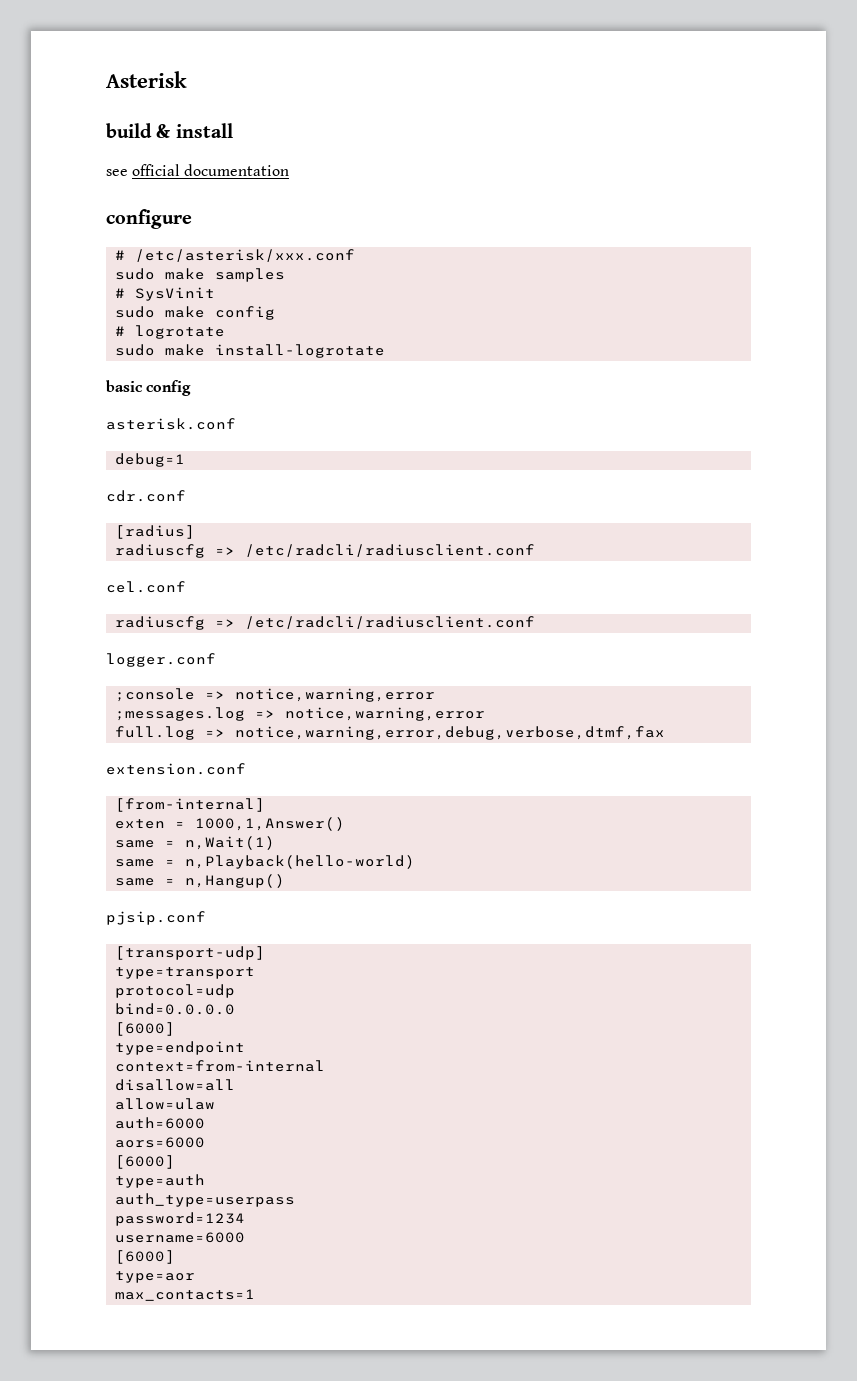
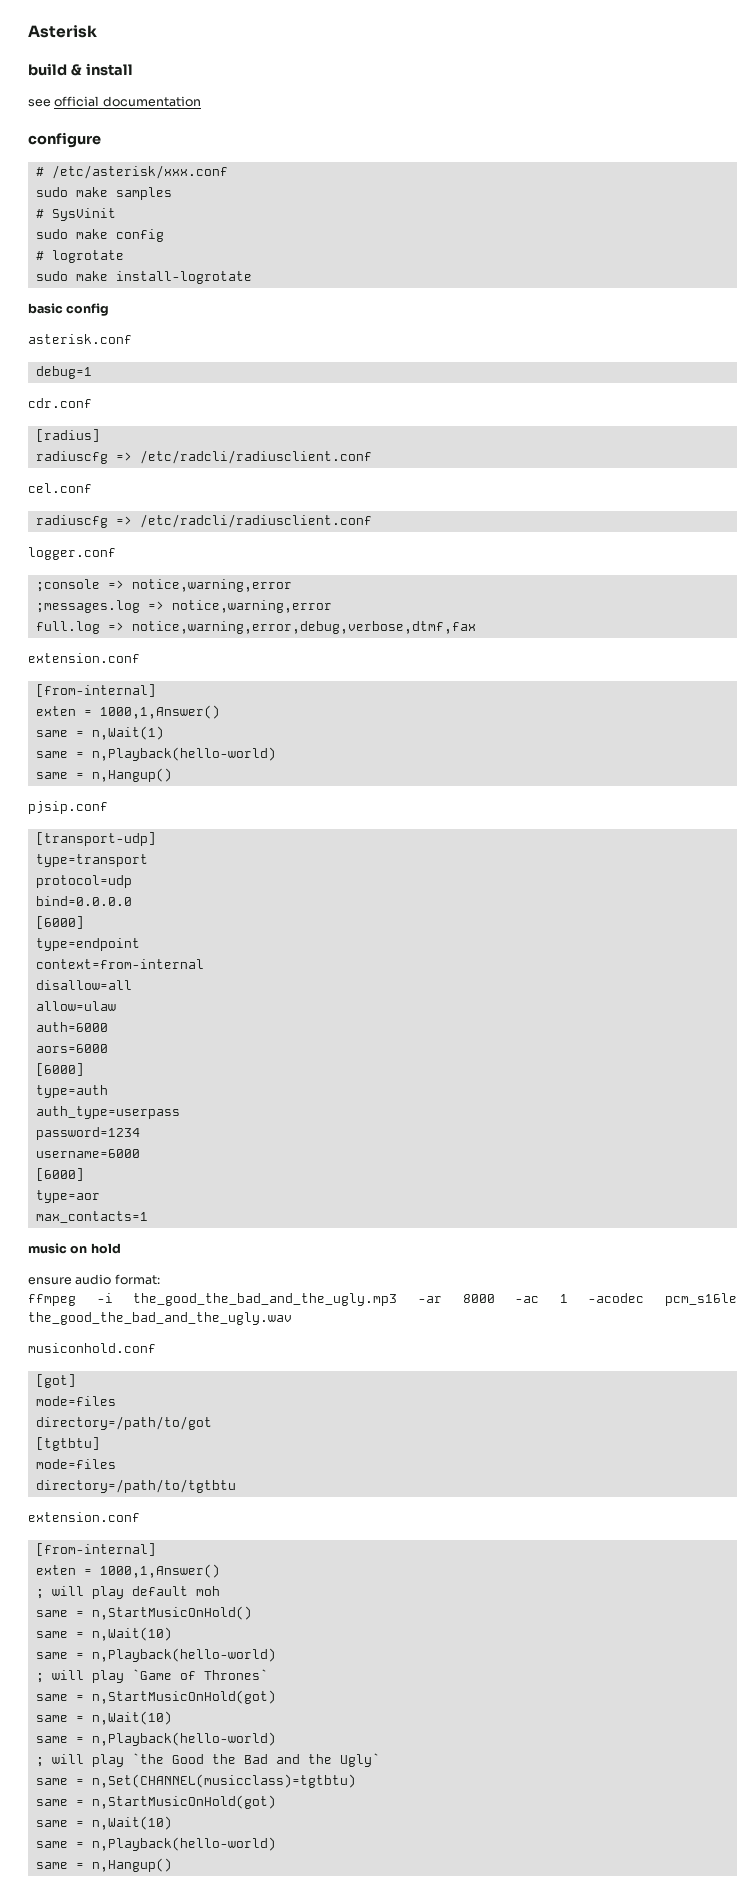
+ music on hold
+ ensure audio format:
+ ffmpeg -i the_good_the_bad_and_the_ugly.mp3 -ar 8000 -ac 1 -acodec pcm_s16le the_good_the_bad_and_the_ugly.wav
+ musiconhold.conf
+ [got]
+ mode=files
+ directory=/path/to/got
+ [tgtbtu]
+ mode=files
+ directory=/path/to/tgtbtu
+ extension.conf
+ [from-internal]
+ exten = 1000,1,Answer()
+ ; will play default moh
+ same = n,StartMusicOnHold()
+ same = n,Wait(10)
+ same = n,Playback(hello-world)
+ ; will play `Game of Thrones`
+ same = n,StartMusicOnHold(got)
+ same = n,Wait(10)
+ same = n,Playback(hello-world)
+ ; will play `the Good the Bad and the Ugly`
+ same = n,Set(CHANNEL(musicclass)=tgtbtu)
+ same = n,StartMusicOnHold(got)
+ same = n,Wait(10)
+ same = n,Playback(hello-world)
+ same = n,Hangup()

